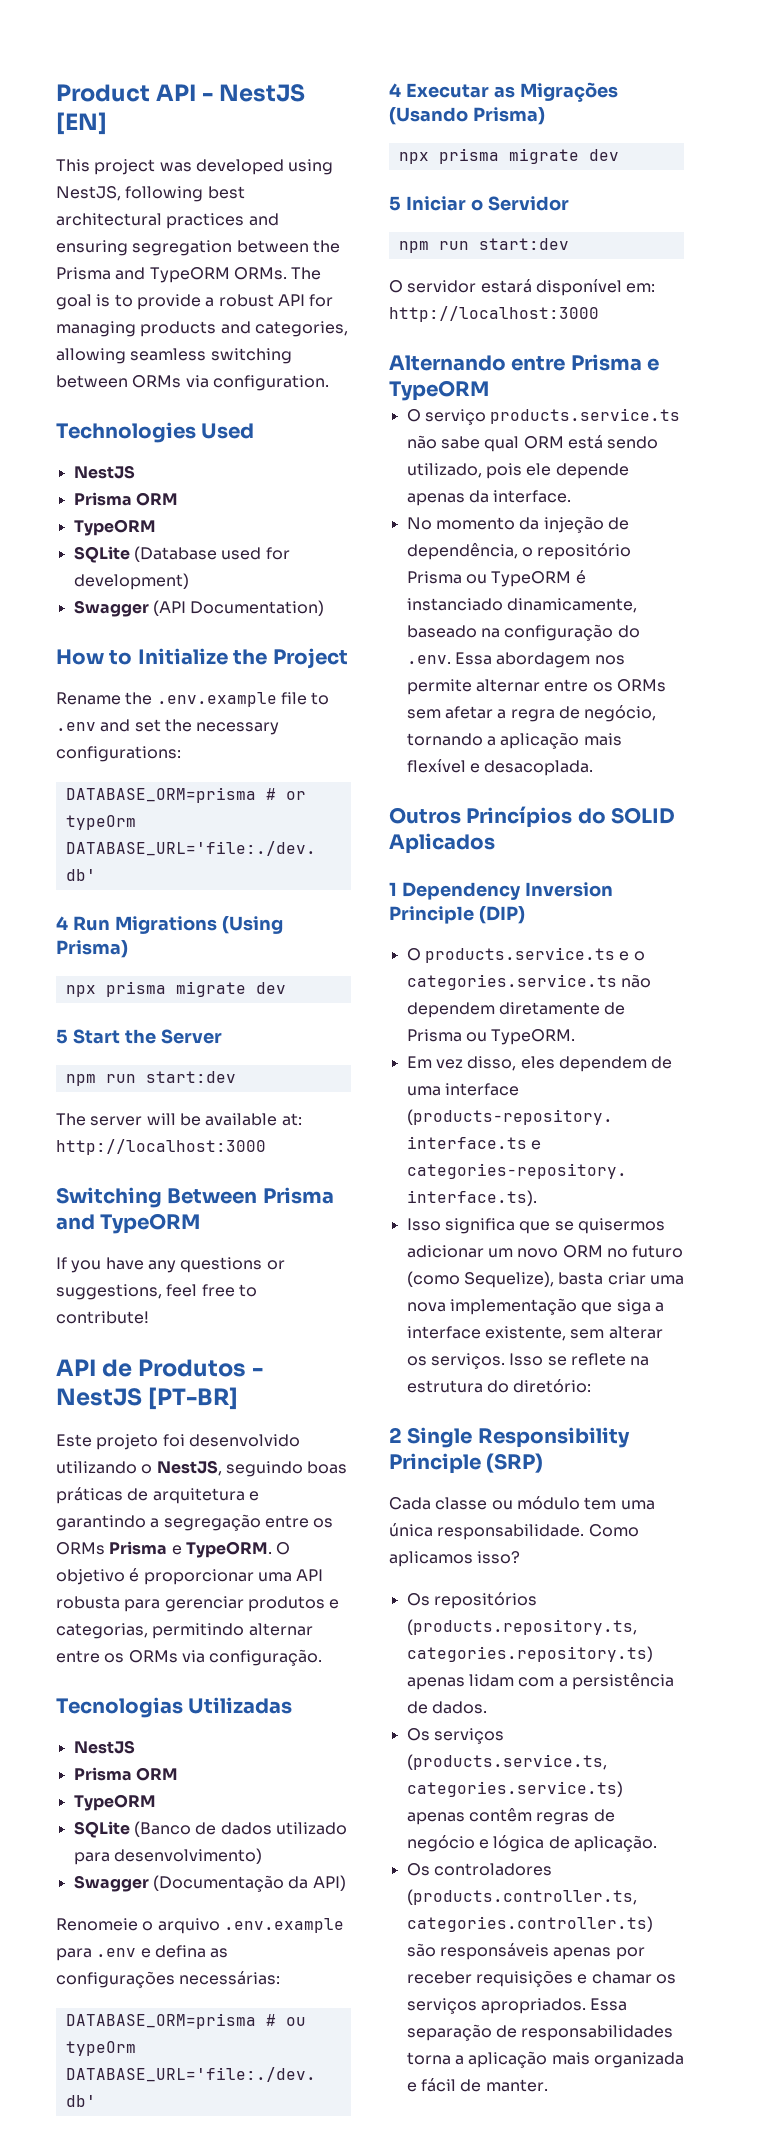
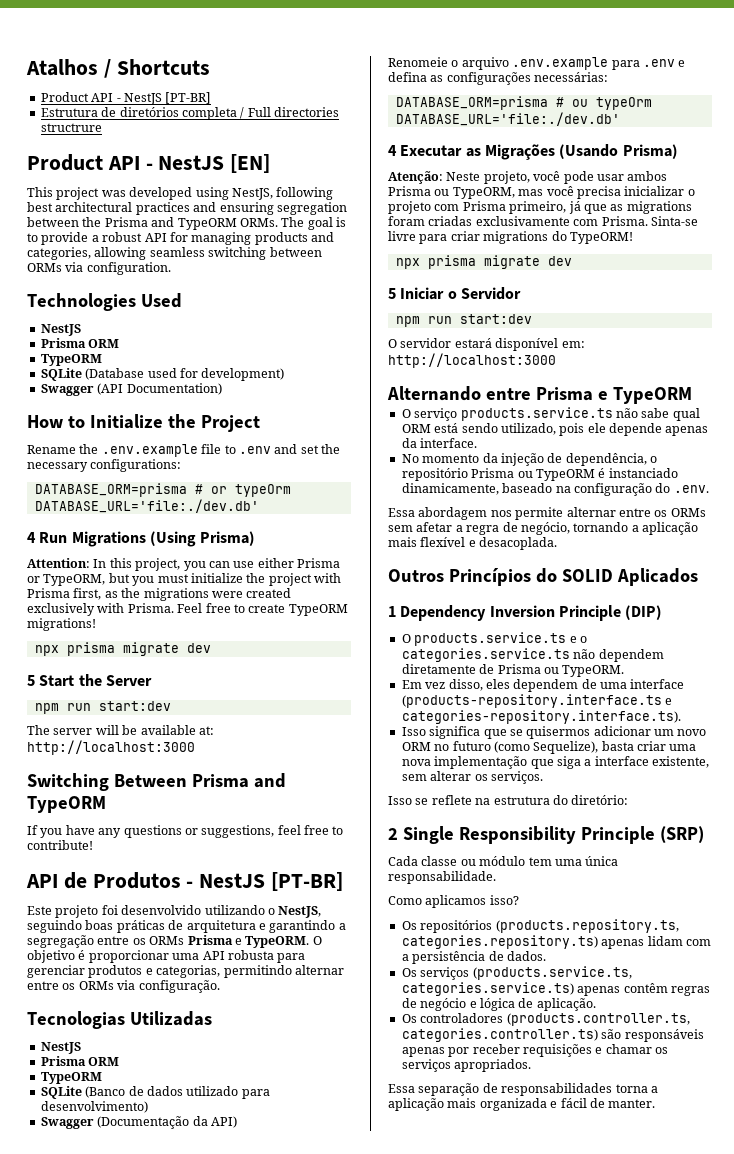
+ Atalhos / Shortcuts
+ Product API - NestJS [PT-BR]
+ Estrutura de diretórios completa / Full directories structrure
+ Attention: In this project, you can use either Prisma or TypeORM, but you must initialize the project with Prisma first, as the migrations were created exclusively with Prisma. Feel free to create TypeORM migrations!
+ Atenção: Neste projeto, você pode usar ambos Prisma ou TypeORM, mas você precisa inicializar o projeto com Prisma primeiro, já que as migrations foram criadas exclusivamente com Prisma. Sinta-se livre para criar migrations do TypeORM!
- No momento da injeção de dependência, o repositório Prisma ou TypeORM é instanciado dinamicamente, baseado na configuração do .env. Essa abordagem nos permite alternar entre os ORMs sem afetar a regra de negócio, tornando a aplicação mais flexível e desacoplada.
+ No momento da injeção de dependência, o repositório Prisma ou TypeORM é instanciado dinamicamente, baseado na configuração do .env.
+ Essa abordagem nos permite alternar entre os ORMs sem afetar a regra de negócio, tornando a aplicação mais flexível e desacoplada.
- Isso significa que se quisermos adicionar um novo ORM no futuro (como Sequelize), basta criar uma nova implementação que siga a interface existente, sem alterar os serviços. Isso se reflete na estrutura do diretório:
+ Isso significa que se quisermos adicionar um novo ORM no futuro (como Sequelize), basta criar uma nova implementação que siga a interface existente, sem alterar os serviços.
+ Isso se reflete na estrutura do diretório:
- Cada classe ou módulo tem uma única responsabilidade. Como aplicamos isso?
+ Cada classe ou módulo tem uma única responsabilidade.
+ Como aplicamos isso?
- Os controladores (products.controller.ts, categories.controller.ts) são responsáveis apenas por receber requisições e chamar os serviços apropriados. Essa separação de responsabilidades torna a aplicação mais organizada e fácil de manter.
+ Os controladores (products.controller.ts, categories.controller.ts) são responsáveis apenas por receber requisições e chamar os serviços apropriados.
+ Essa separação de responsabilidades torna a aplicação mais organizada e fácil de manter.

